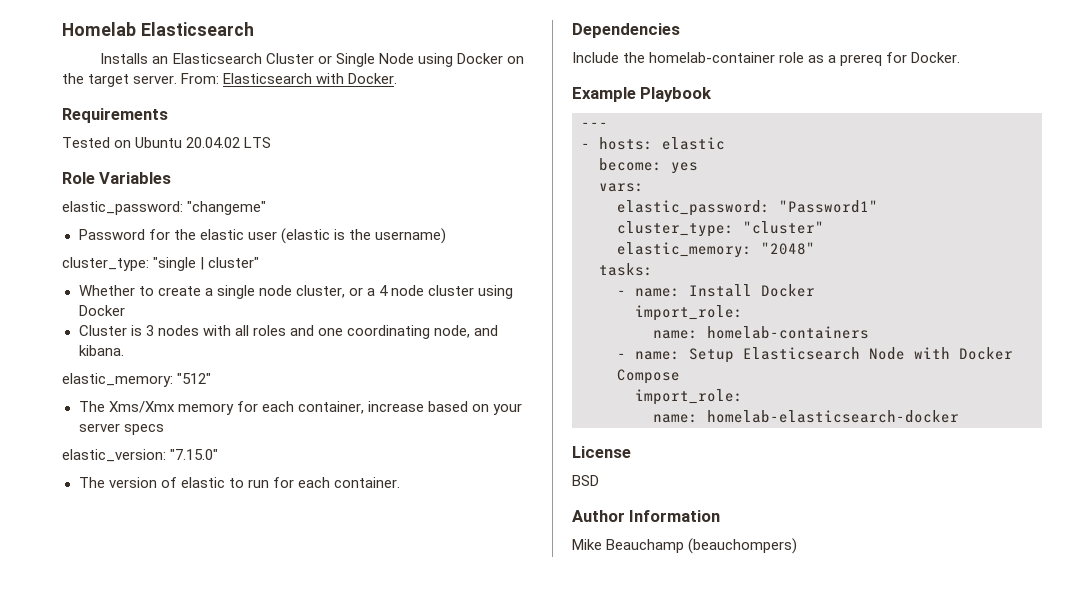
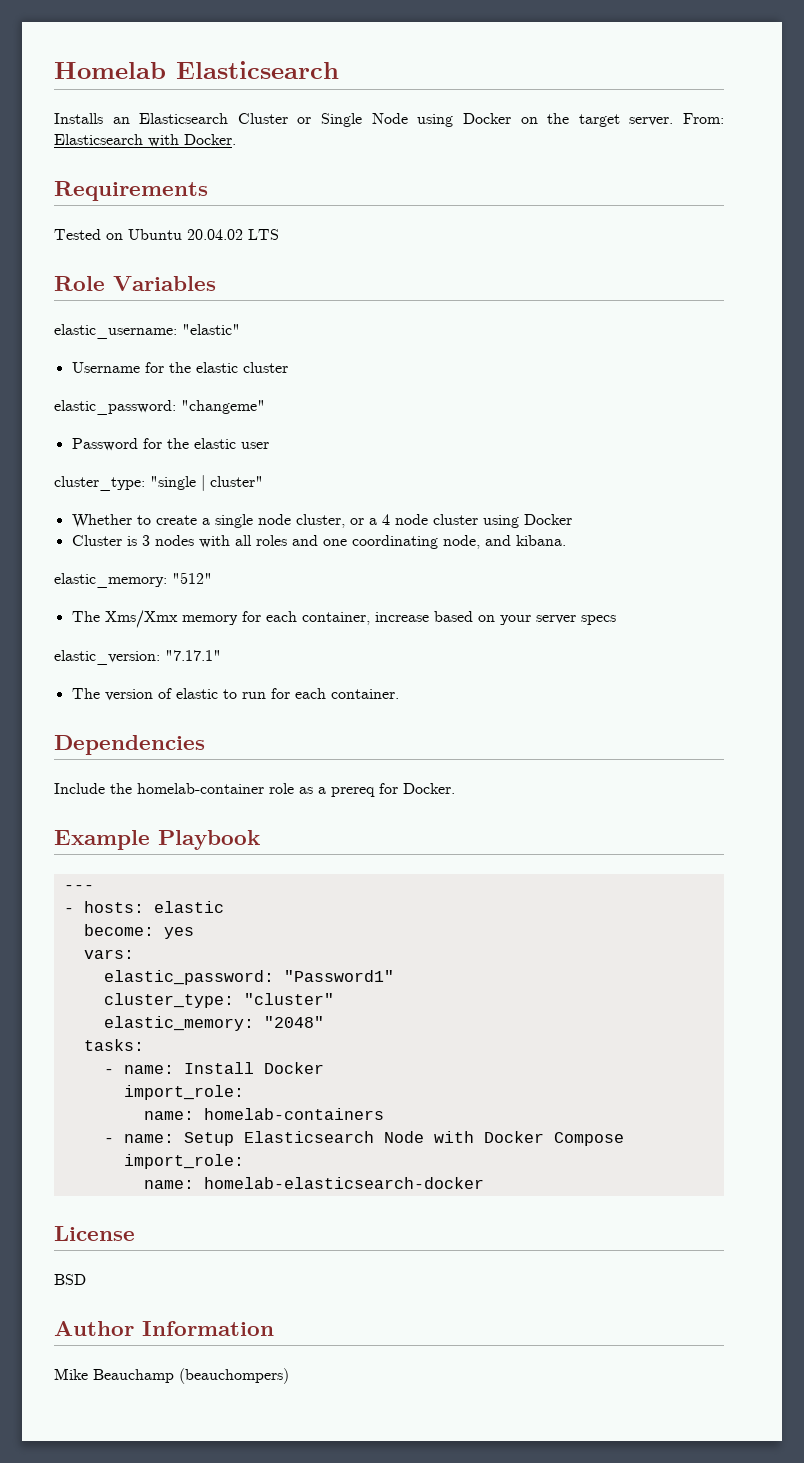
+ elastic_username: "elastic"
+ Username for the elastic cluster
- Password for the elastic user (elastic is the username)
+ Password for the elastic user
- elastic_version: "7.15.0"
+ elastic_version: "7.17.1"

